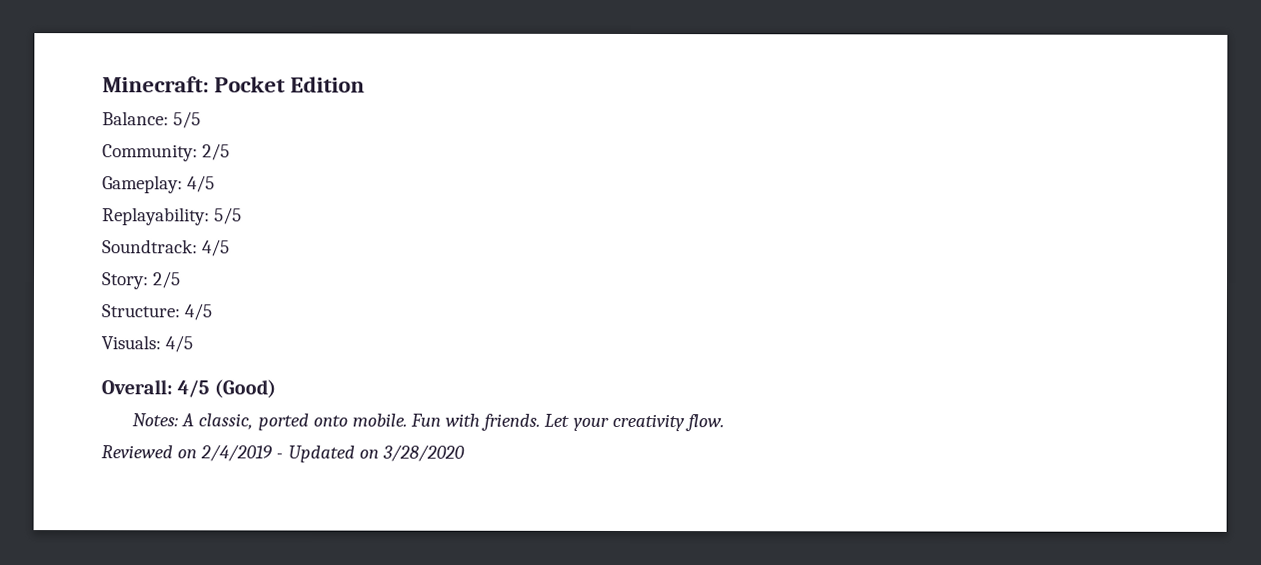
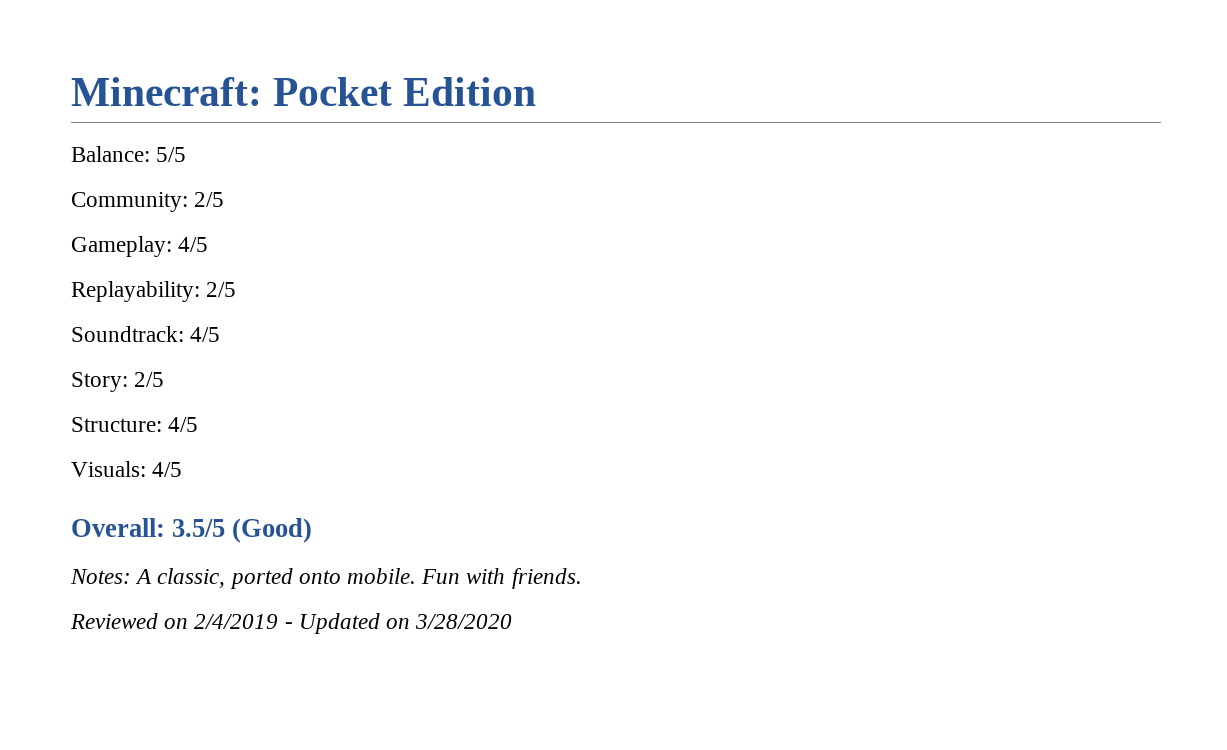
- Replayability: 5/5
+ Replayability: 2/5
- Overall: 4/5 (Good)
+ Overall: 3.5/5 (Good)
- Let your creativity flow.

